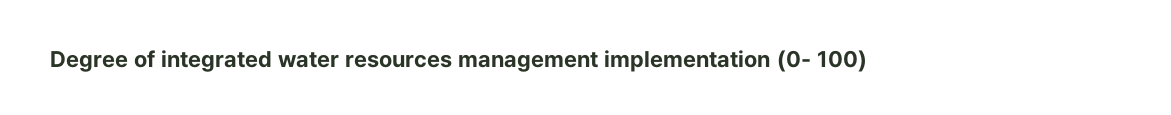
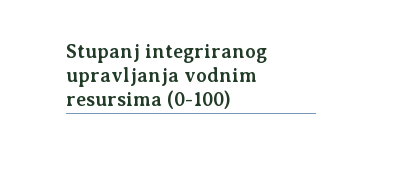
- Degree of integrated water resources management implementation (0- 100)
+ Stupanj integriranog upravljanja vodnim resursima (0-100)

